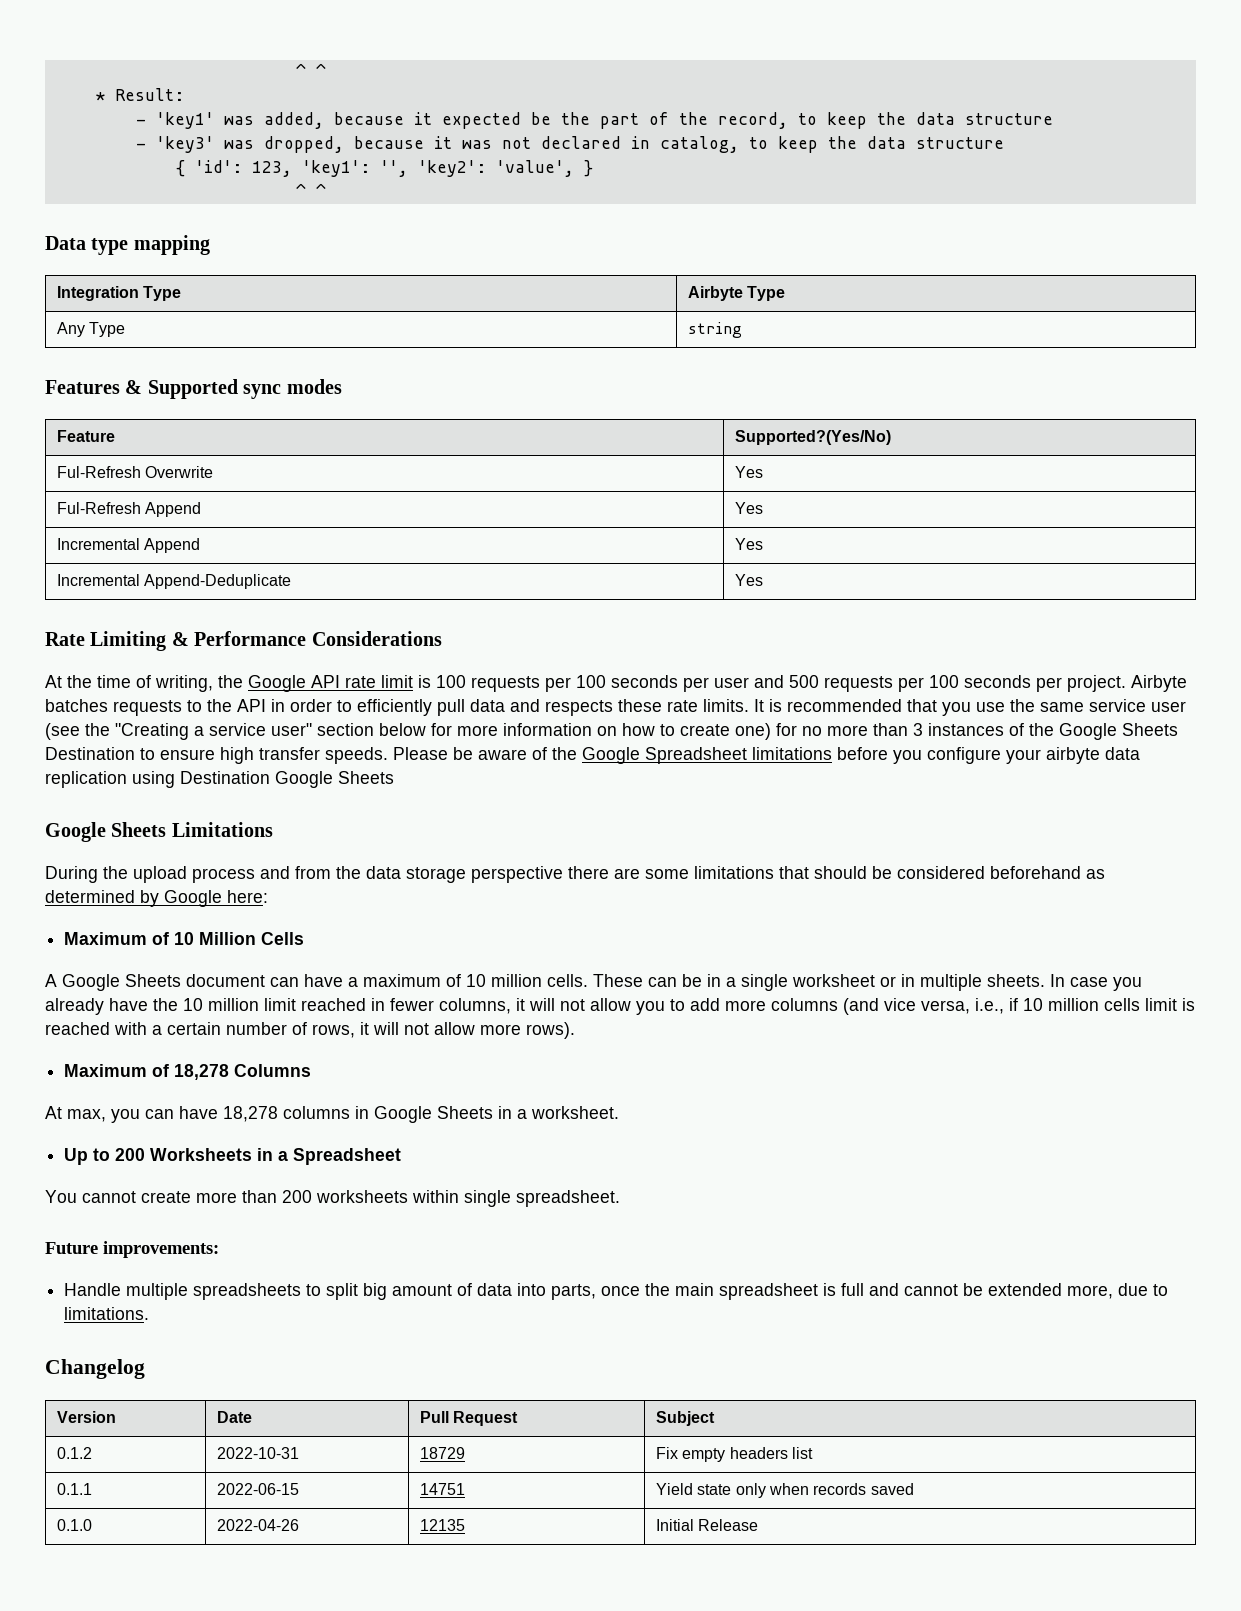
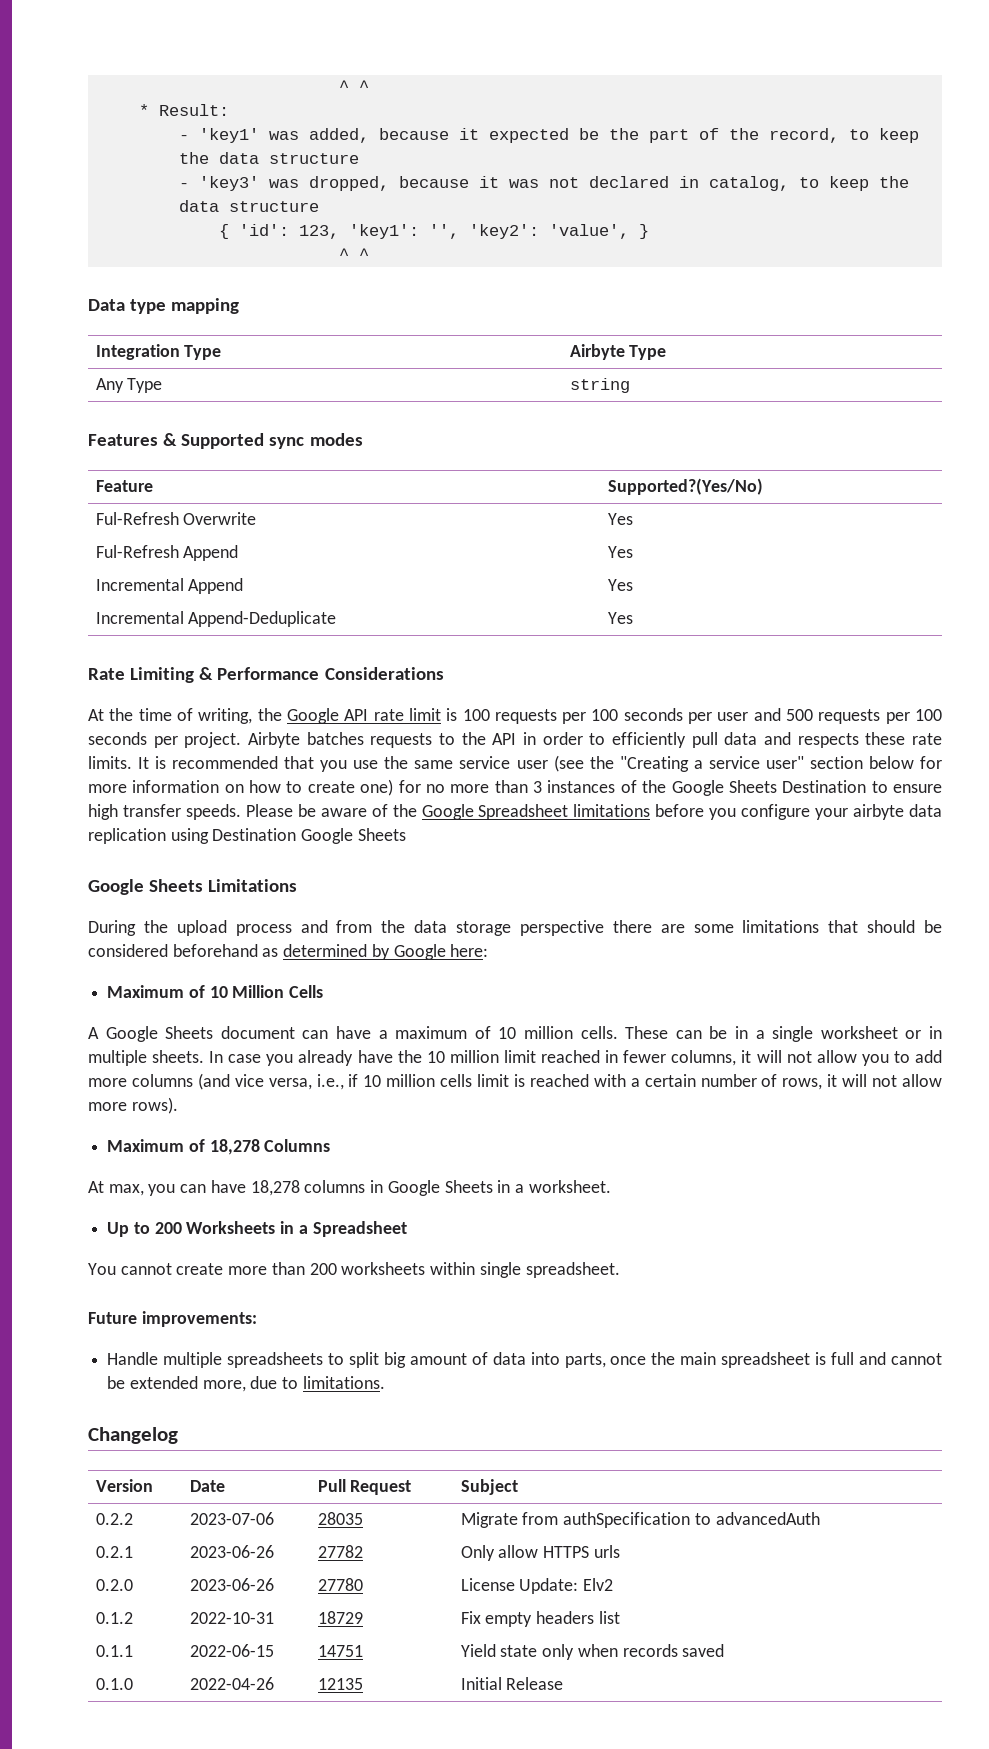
+ 0.2.2 | 2023-07-06 | 28035 | Migrate from authSpecification to advancedAuth
+ 0.2.1 | 2023-06-26 | 27782 | Only allow HTTPS urls
+ 0.2.0 | 2023-06-26 | 27780 | License Update: Elv2

